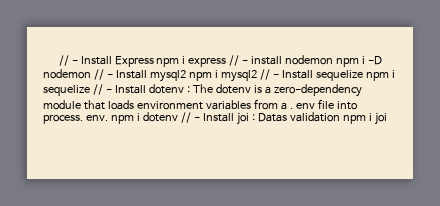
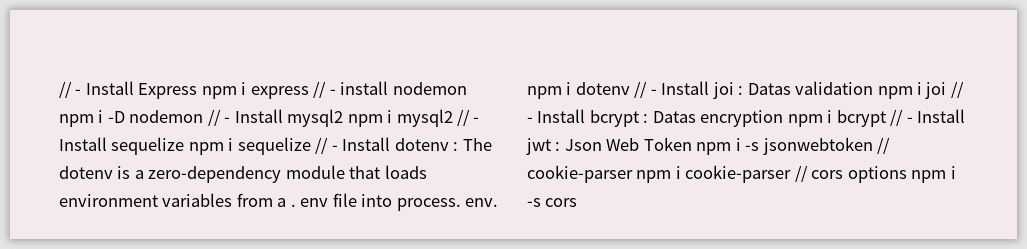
- // - Install Express npm i express // - install nodemon npm i -D nodemon // - Install mysql2 npm i mysql2 // - Install sequelize npm i sequelize // - Install dotenv : The dotenv is a zero-dependency module that loads environment variables from a . env file into process. env. npm i dotenv // - Install joi : Datas validation npm i joi
+ // - Install Express npm i express // - install nodemon npm i -D nodemon // - Install mysql2 npm i mysql2 // - Install sequelize npm i sequelize // - Install dotenv : The dotenv is a zero-dependency module that loads environment variables from a . env file into process. env. npm i dotenv // - Install joi : Datas validation npm i joi // - Install bcrypt : Datas encryption npm i bcrypt // - Install jwt : Json Web Token npm i -s jsonwebtoken // cookie-parser npm i cookie-parser // cors options npm i -s cors

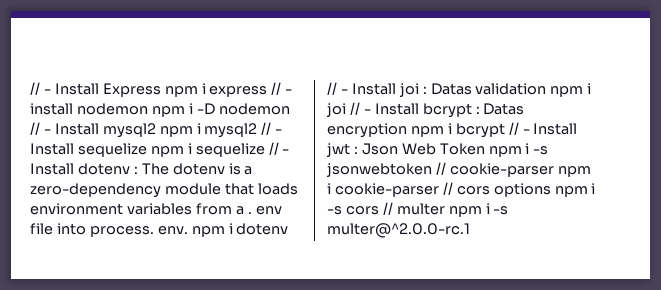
- Json Web Token npm i -s jsonwebtoken // cookie-parser npm i cookie-parser // cors options npm i -s cors
+ Json Web Token npm i -s jsonwebtoken // cookie-parser npm i cookie-parser // cors options npm i -s cors // multer npm i -s multer@^2.0.0-rc.1

